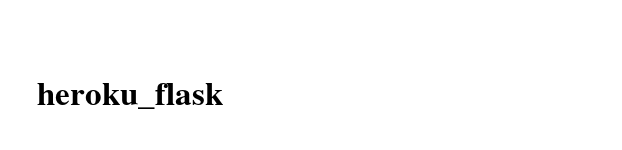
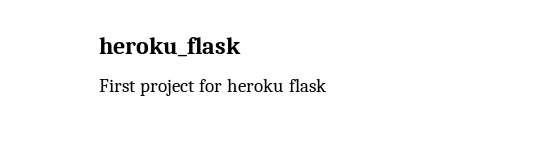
+ First project for heroku flask

